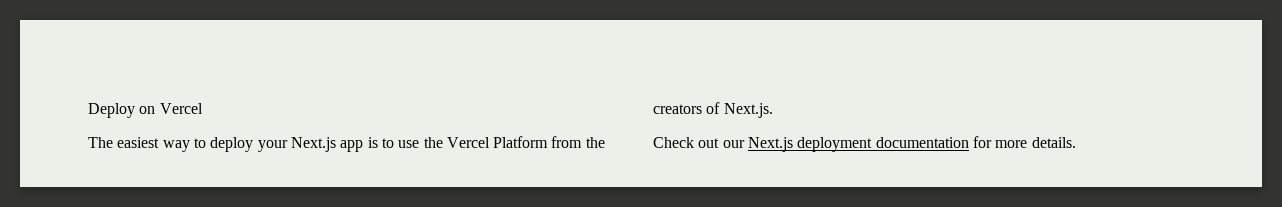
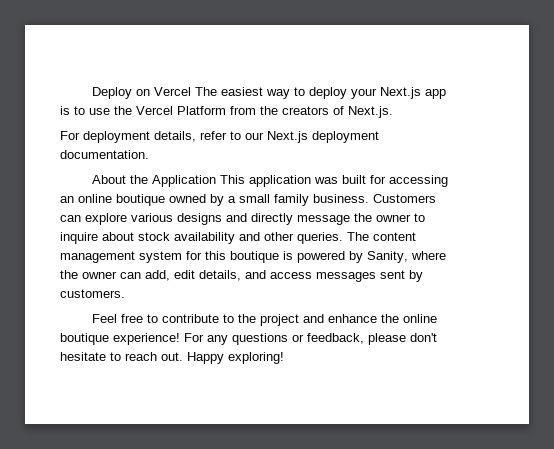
- Deploy on Vercel
- The easiest way to deploy your Next.js app is to use the Vercel Platform from the creators of Next.js.
+ Deploy on Vercel The easiest way to deploy your Next.js app is to use the Vercel Platform from the creators of Next.js.
- Check out our Next.js deployment documentation for more details.
+ For deployment details, refer to our Next.js deployment documentation.
+ About the Application This application was built for accessing an online boutique owned by a small family business. Customers can explore various designs and directly message the owner to inquire about stock availability and other queries. The content management system for this boutique is powered by Sanity, where the owner can add, edit details, and access messages sent by customers.
+ Feel free to contribute to the project and enhance the online boutique experience! For any questions or feedback, please don't hesitate to reach out. Happy exploring!

